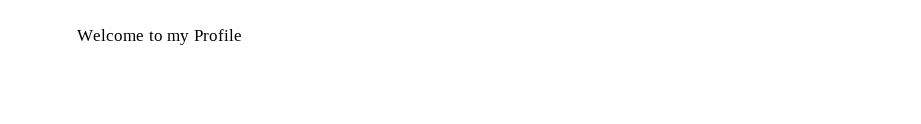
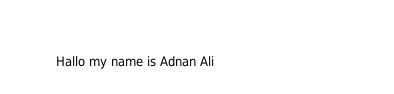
- Welcome to my Profile
+ Hallo my name is Adnan Ali

